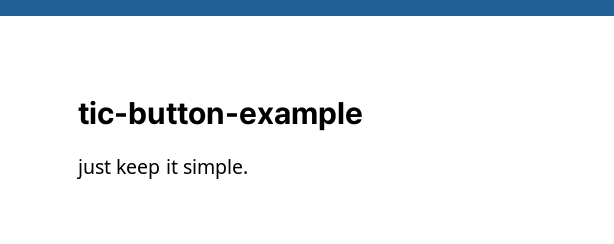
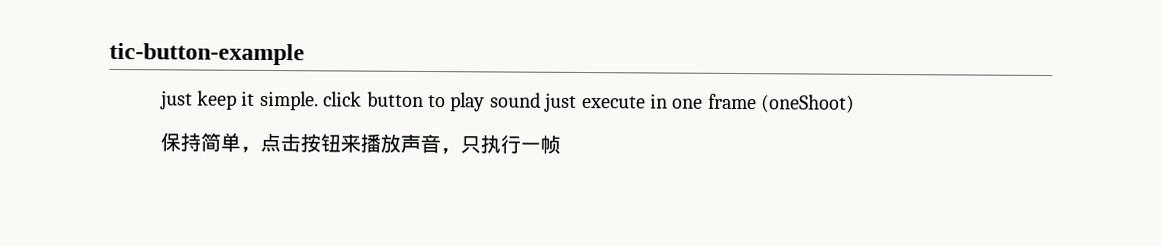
- just keep it simple.
+ just keep it simple. click button to play sound just execute in one frame (oneShoot)
+ 保持简单，点击按钮来播放声音，只执行一帧

